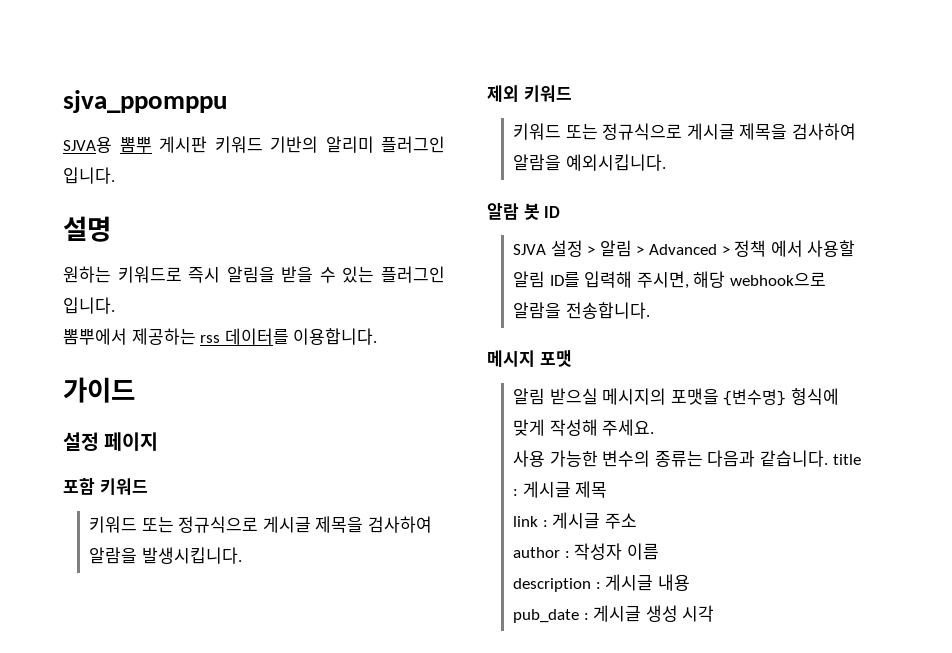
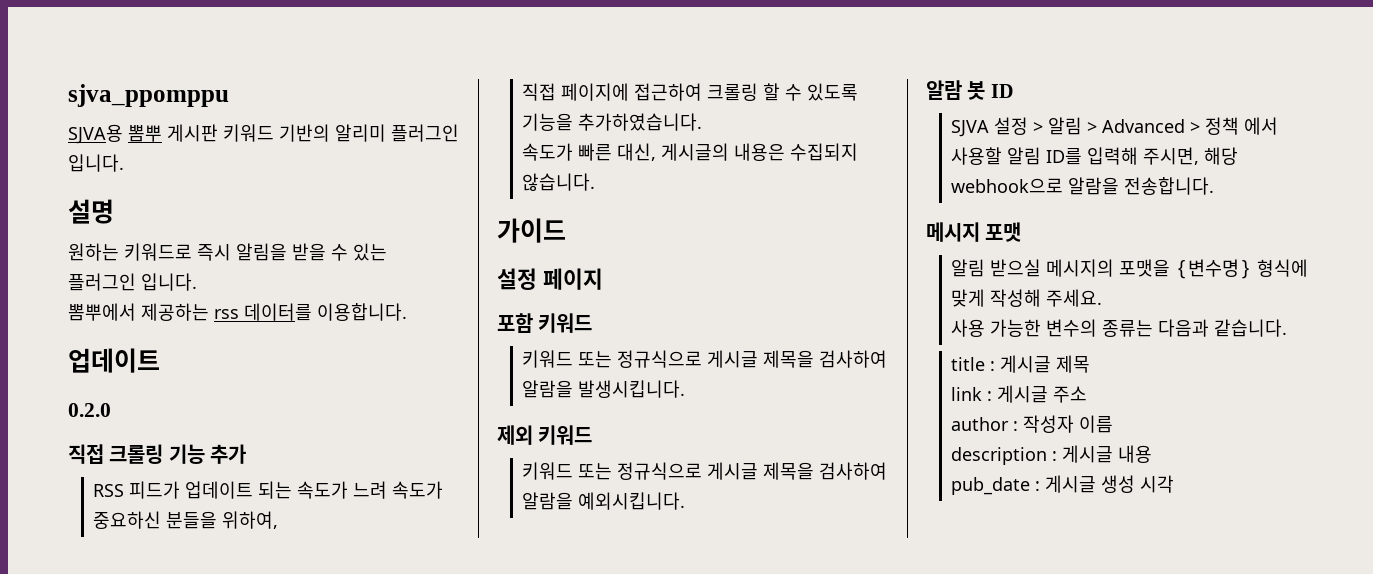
  뽐뿌에서 제공하는 rss 데이터를 이용합니다.
+ 업데이트
+ 0.2.0
+ 직접 크롤링 기능 추가
+ RSS 피드가 업데이트 되는 속도가 느려 속도가 중요하신 분들을 위하여,
+ 직접 페이지에 접근하여 크롤링 할 수 있도록 기능을 추가하였습니다.
+ 속도가 빠른 대신, 게시글의 내용은 수집되지 않습니다.
- 사용 가능한 변수의 종류는 다음과 같습니다. title : 게시글 제목
+ 사용 가능한 변수의 종류는 다음과 같습니다.
+ title : 게시글 제목

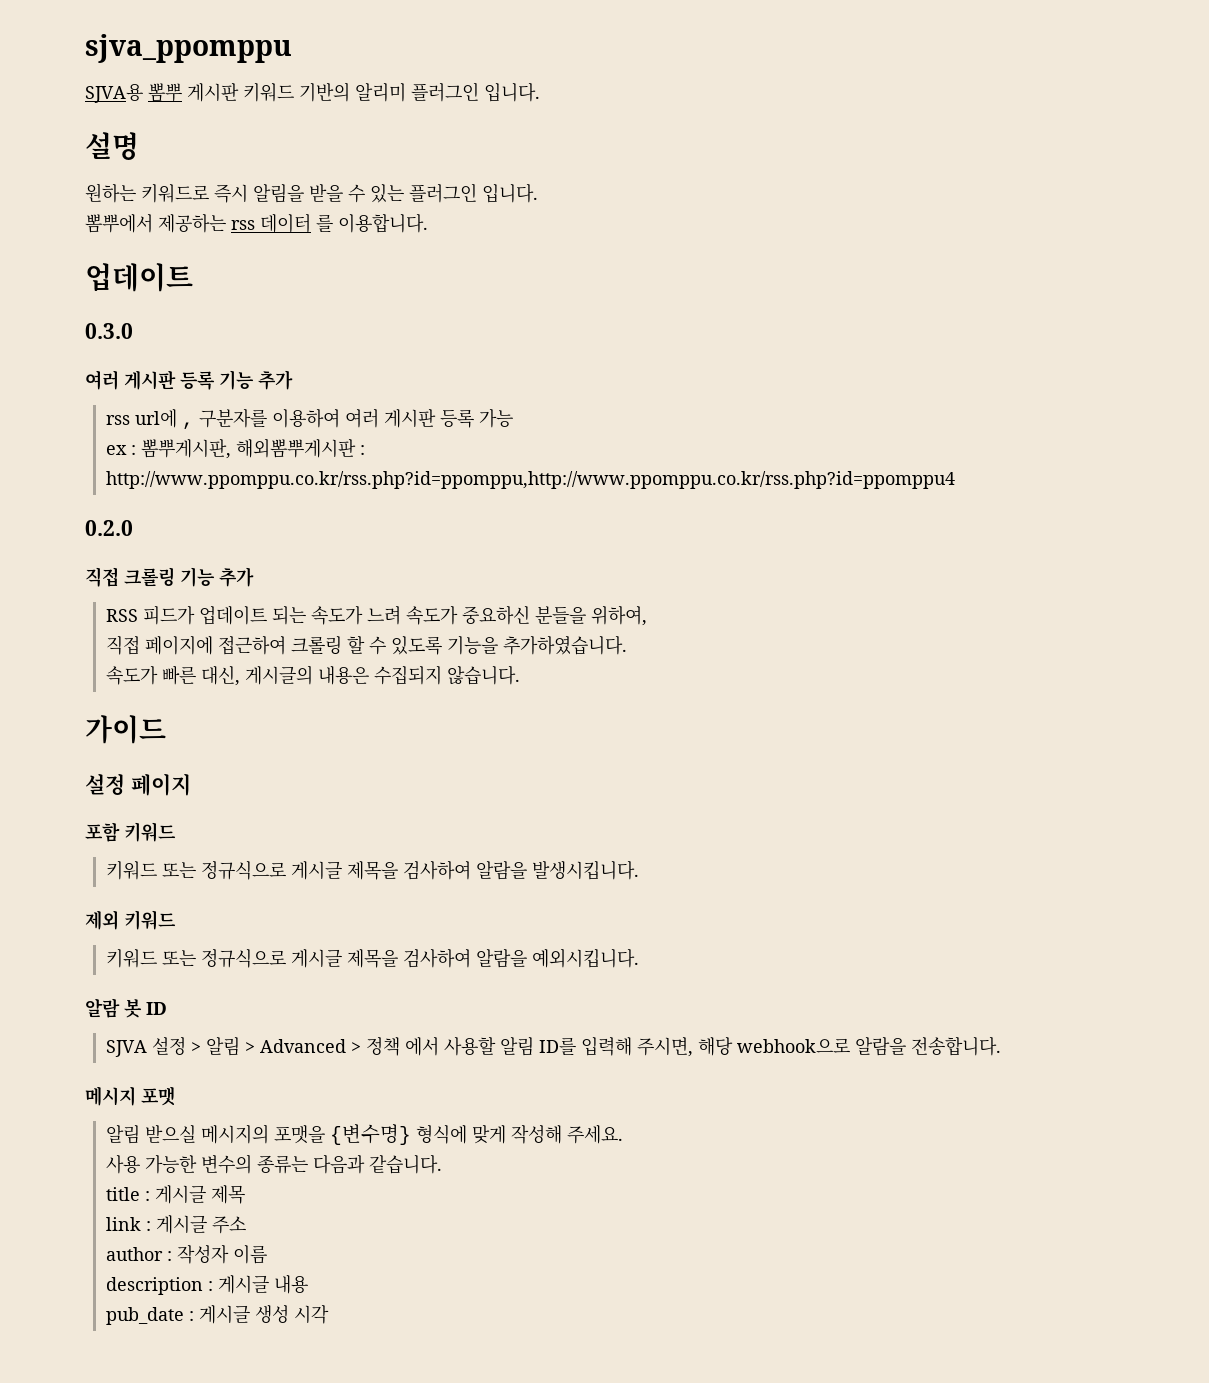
- 뽐뿌에서 제공하는 rss 데이터를 이용합니다.
+ 뽐뿌에서 제공하는 rss 데이터 를 이용합니다.
+ 0.3.0
+ 여러 게시판 등록 기능 추가
+ rss url에 , 구분자를 이용하여 여러 게시판 등록 가능
+ ex : 뽐뿌게시판, 해외뽐뿌게시판 : http://www.ppomppu.co.kr/rss.php?id=ppomppu,http://www.ppomppu.co.kr/rss.php?id=ppomppu4

